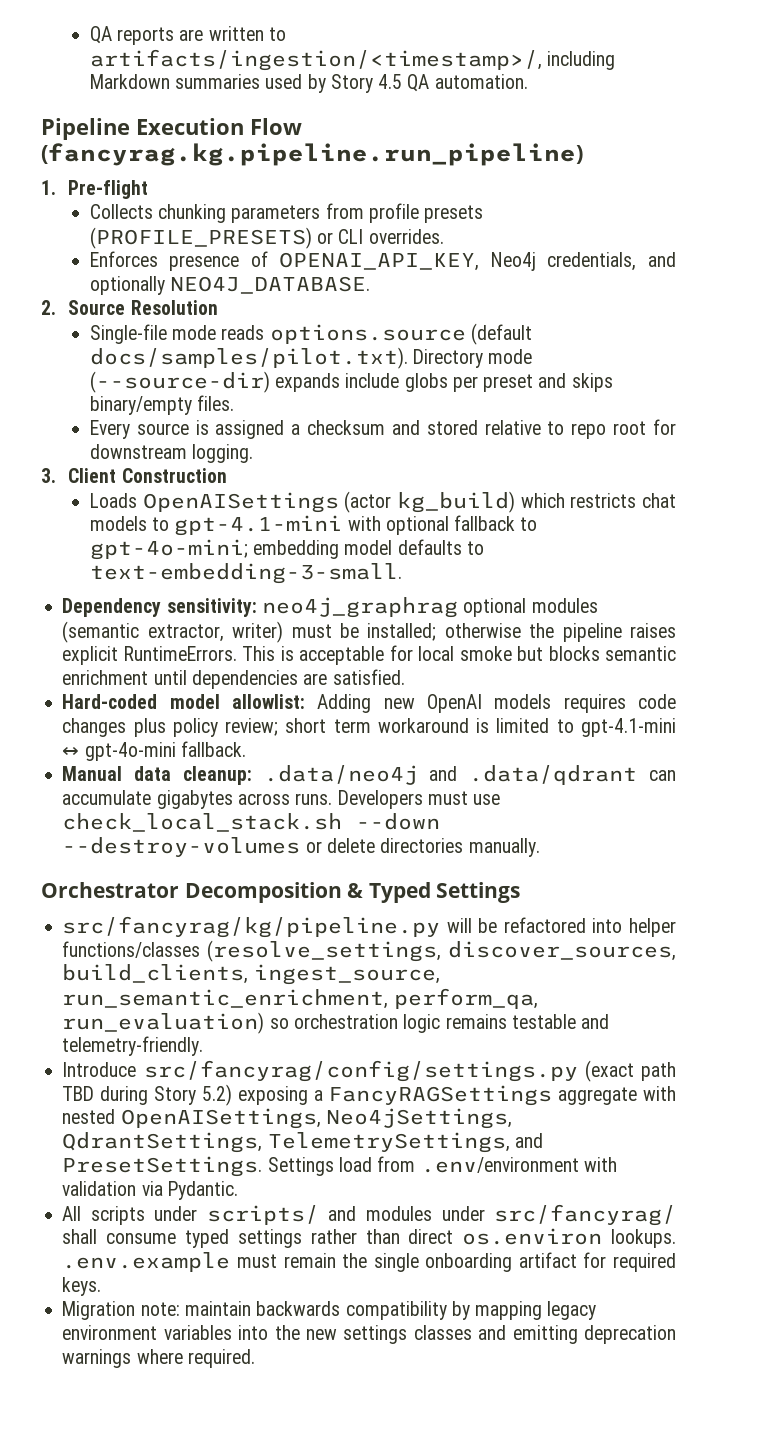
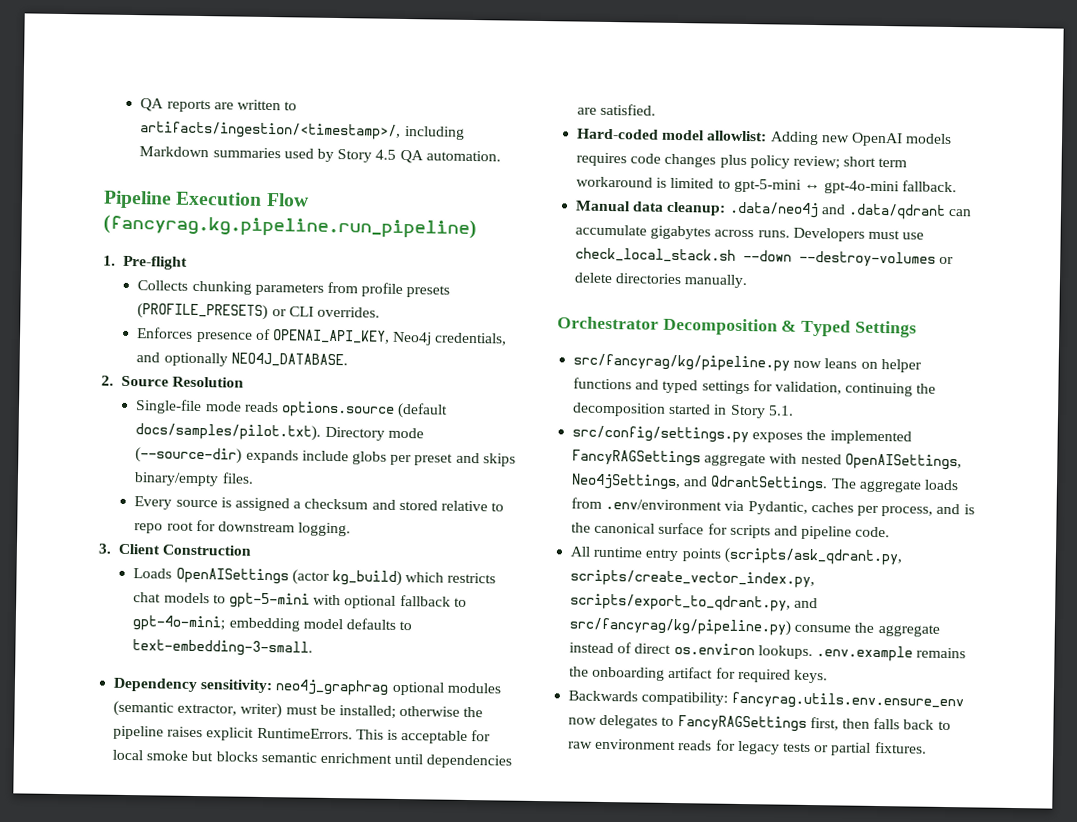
- Loads OpenAISettings (actor kg_build) which restricts chat models to gpt-4.1-mini with optional fallback to gpt-4o-mini; embedding model defaults to text-embedding-3-small.
+ Loads OpenAISettings (actor kg_build) which restricts chat models to gpt-5-mini with optional fallback to gpt-4o-mini; embedding model defaults to text-embedding-3-small.
- Hard-coded model allowlist: Adding new OpenAI models requires code changes plus policy review; short term workaround is limited to gpt-4.1-mini ↔ gpt-4o-mini fallback.
+ Hard-coded model allowlist: Adding new OpenAI models requires code changes plus policy review; short term workaround is limited to gpt-5-mini ↔ gpt-4o-mini fallback.
- src/fancyrag/kg/pipeline.py will be refactored into helper functions/classes (resolve_settings, discover_sources, build_clients, ingest_source, run_semantic_enrichment, perform_qa, run_evaluation) so orchestration logic remains testable and telemetry-friendly.
- Introduce src/fancyrag/config/settings.py (exact path TBD during Story 5.2) exposing a FancyRAGSettings aggregate with nested OpenAISettings, Neo4jSettings, QdrantSettings, TelemetrySettings, and PresetSettings. Settings load from .env/environment with validation via Pydantic.
- All scripts under scripts/ and modules under src/fancyrag/ shall consume typed settings rather than direct os.environ lookups. .env.example must remain the single onboarding artifact for required keys.
+ src/fancyrag/kg/pipeline.py now leans on helper functions and typed settings for validation, continuing the decomposition started in Story 5.1.
+ src/config/settings.py exposes the implemented FancyRAGSettings aggregate with nested OpenAISettings, Neo4jSettings, and QdrantSettings. The aggregate loads from .env/environment via Pydantic, caches per process, and is the canonical surface for scripts and pipeline code.
+ All runtime entry points (scripts/ask_qdrant.py, scripts/create_vector_index.py, scripts/export_to_qdrant.py, and src/fancyrag/kg/pipeline.py) consume the aggregate instead of direct os.environ lookups. .env.example remains the onboarding artifact for required keys.
- Migration note: maintain backwards compatibility by mapping legacy environment variables into the new settings classes and emitting deprecation warnings where required.
+ Backwards compatibility: fancyrag.utils.env.ensure_env now delegates to FancyRAGSettings first, then falls back to raw environment reads for legacy tests or partial fixtures.

